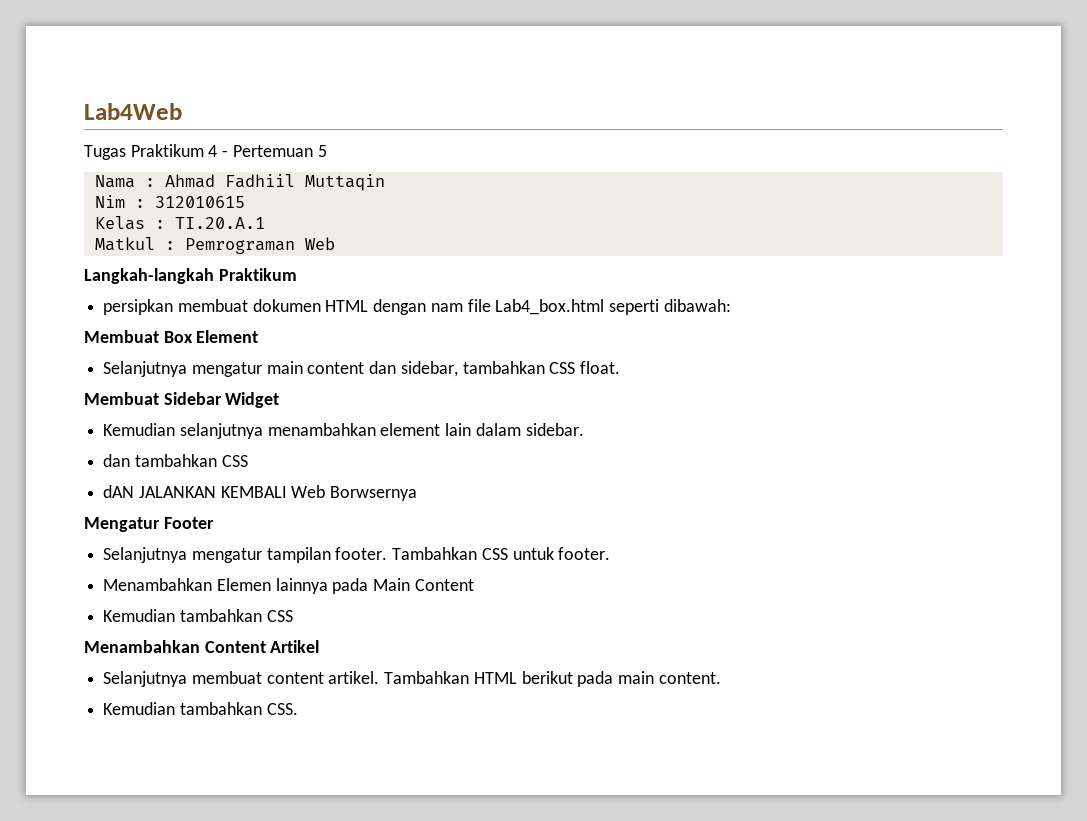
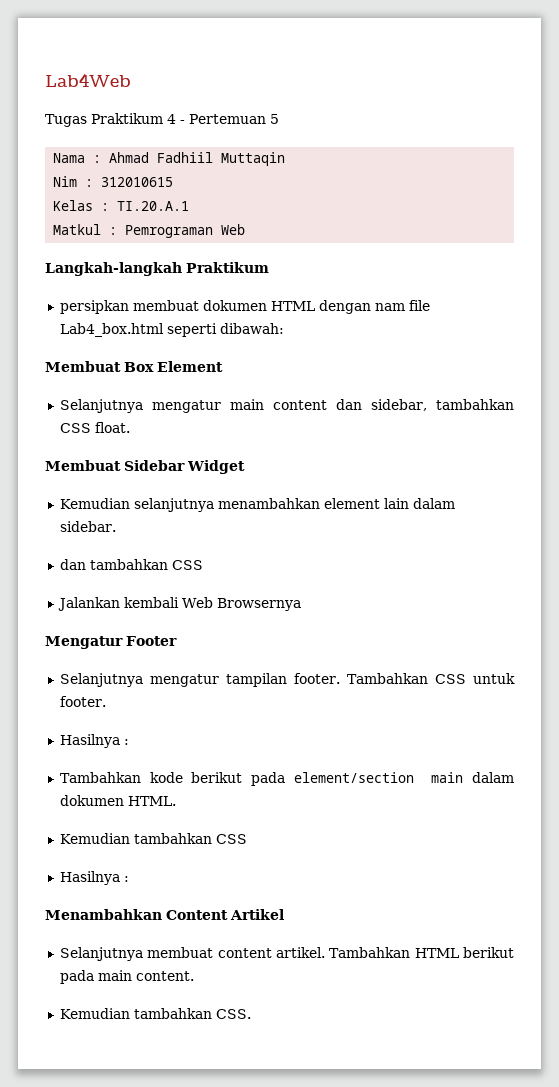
- dAN JALANKAN KEMBALI Web Borwsernya
+ Jalankan kembali Web Browsernya
  Tambahkan CSS untuk footer.
- Menambahkan Elemen lainnya pada Main Content
+ Hasilnya :
+ Tambahkan kode berikut pada element/section main dalam dokumen HTML.
  Kemudian tambahkan CSS
+ Hasilnya :

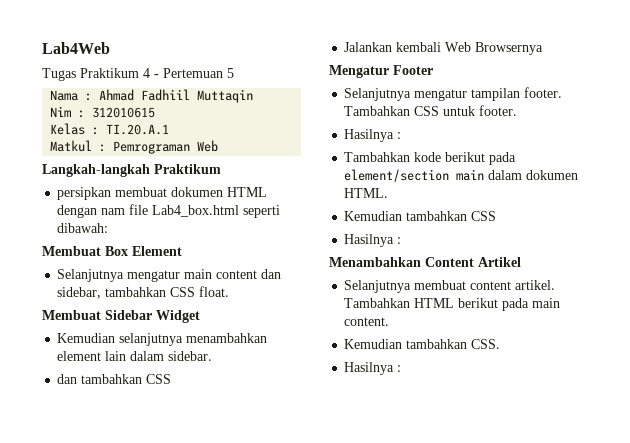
  Kemudian tambahkan CSS.
+ Hasilnya :

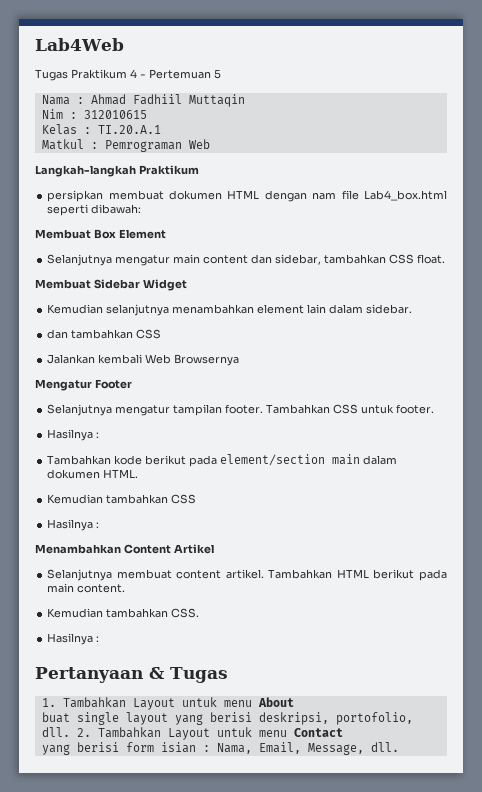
+ Pertanyaan & Tugas
+ 1. Tambahkan Layout untuk menu About
+ buat single layout yang berisi deskripsi, portofolio, dll. 2. Tambahkan Layout untuk menu Contact
+ yang berisi form isian : Nama, Email, Message, dll.

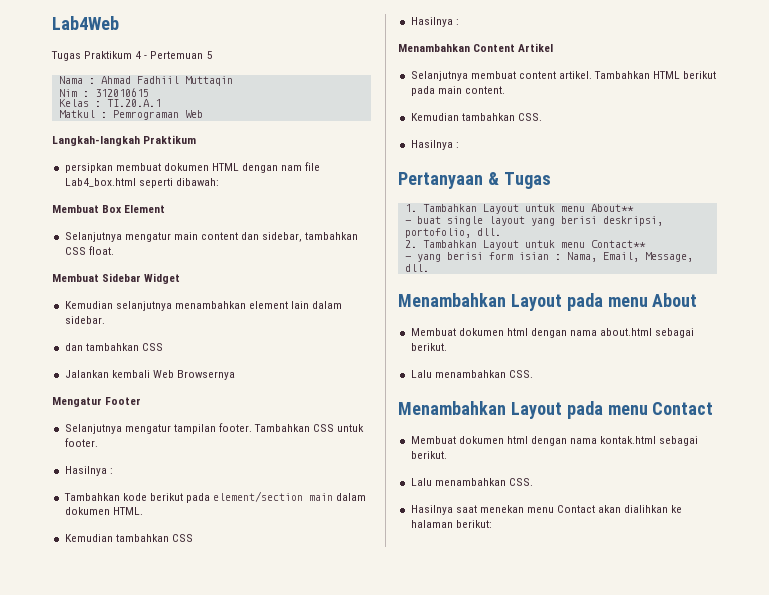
- 1. Tambahkan Layout untuk menu About
- buat single layout yang berisi deskripsi, portofolio, dll. 2. Tambahkan Layout untuk menu Contact
- yang berisi form isian : Nama, Email, Message, dll.
+ 1. Tambahkan Layout untuk menu About**
+ - buat single layout yang berisi deskripsi, portofolio, dll.
+ 2. Tambahkan Layout untuk menu Contact**
+ - yang berisi form isian : Nama, Email, Message, dll.
+ Menambahkan Layout pada menu About
+ Membuat dokumen html dengan nama about.html sebagai berikut.
+ Lalu menambahkan CSS.
+ Menambahkan Layout pada menu Contact
+ Membuat dokumen html dengan nama kontak.html sebagai berikut.
+ Lalu menambahkan CSS.
+ Hasilnya saat menekan menu Contact akan dialihkan ke halaman berikut:

